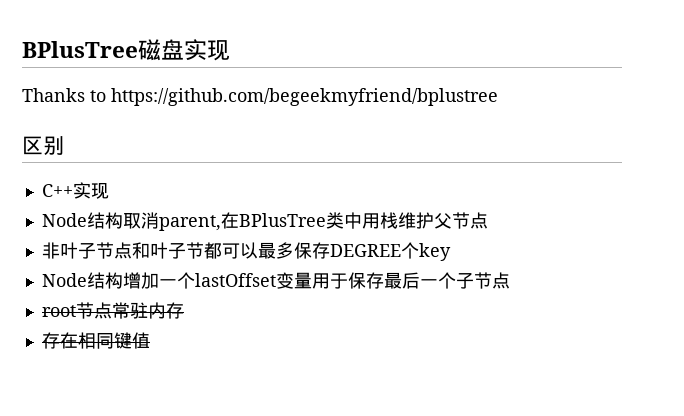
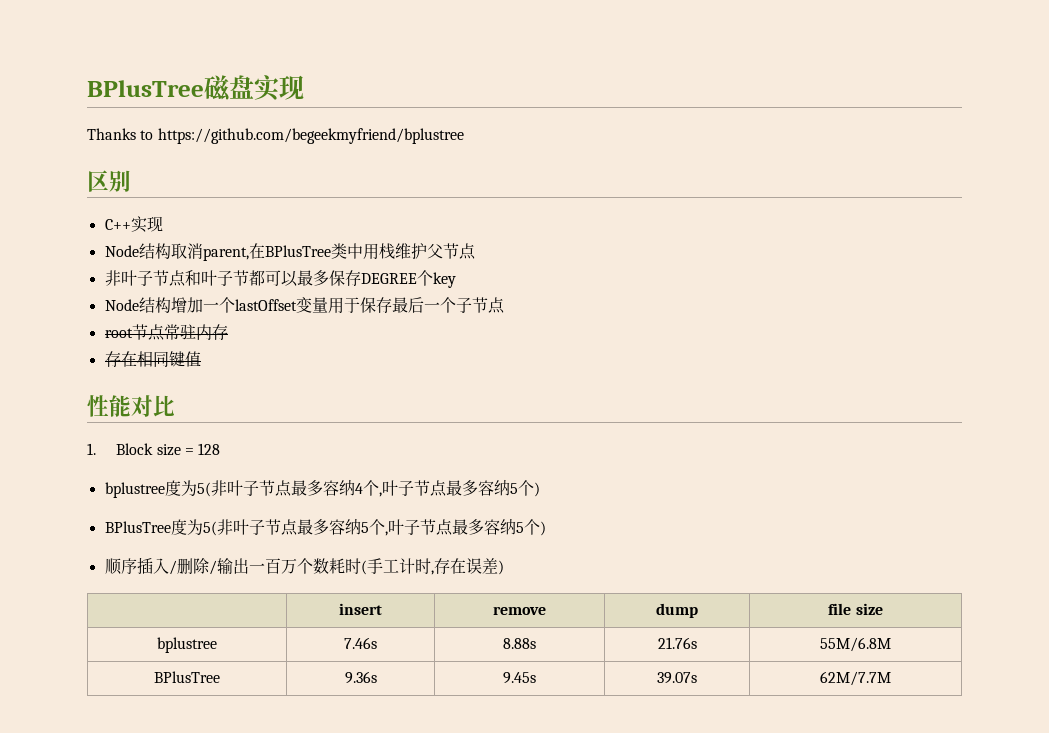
+ 性能对比
+ 1. Block size = 128
+ bplustree度为5(非叶子节点最多容纳4个,叶子节点最多容纳5个)
+ BPlusTree度为5(非叶子节点最多容纳5个,叶子节点最多容纳5个)
+ 顺序插入/删除/输出一百万个数耗时(手工计时,存在误差)
+ | insert | remove | dump | file size
+ bplustree | 7.46s | 8.88s | 21.76s | 55M/6.8M
+ BPlusTree | 9.36s | 9.45s | 39.07s | 62M/7.7M

